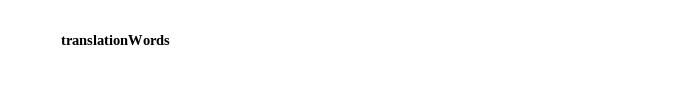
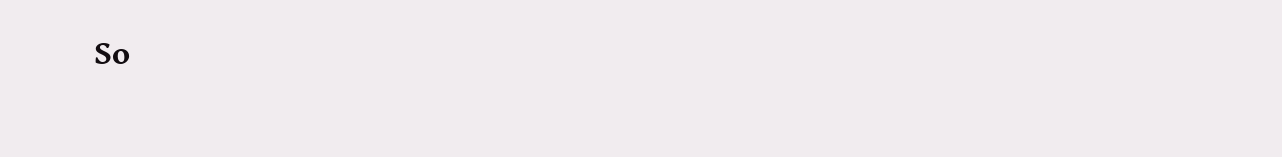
- translationWords
+ So

